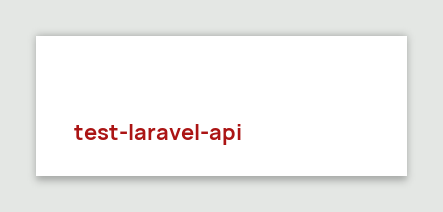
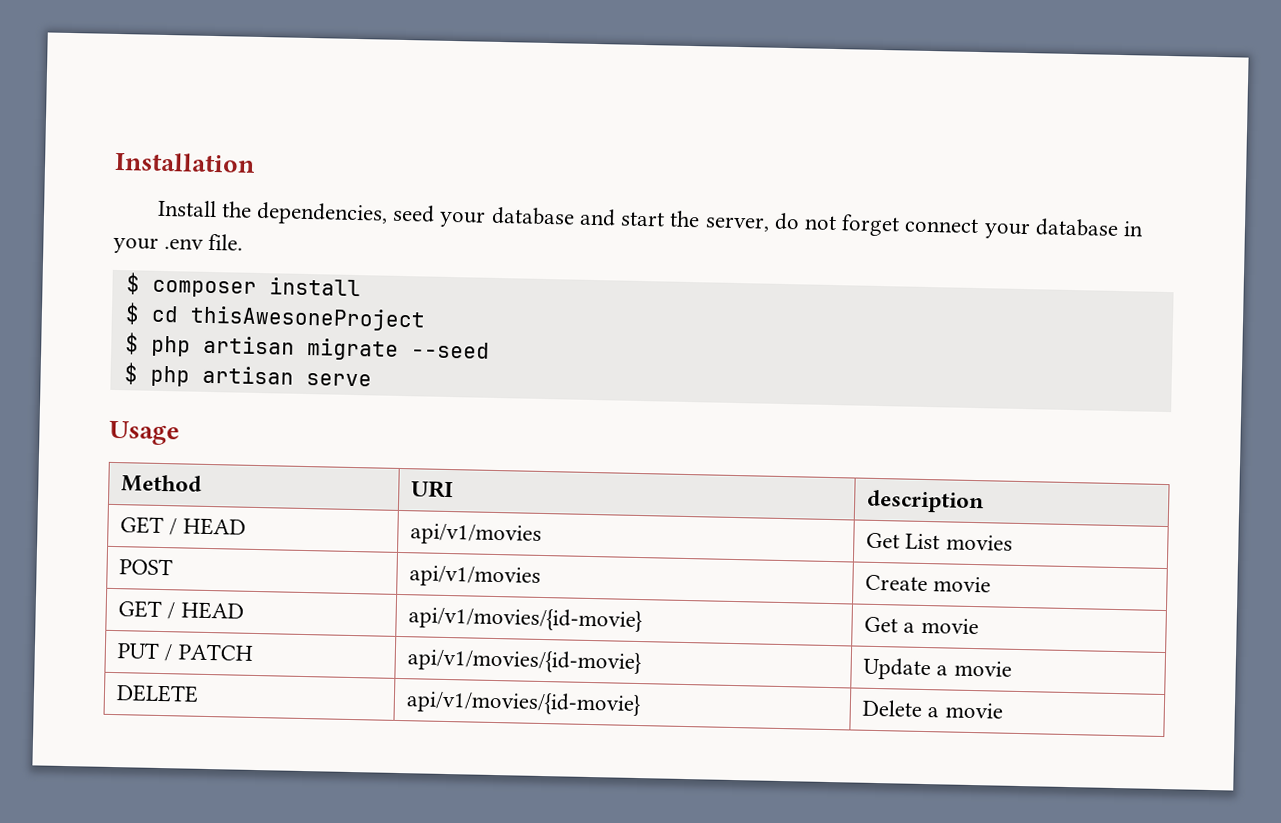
- test-laravel-api
+ Installation
+ Install the dependencies, seed your database and start the server, do not forget connect your database in your .env file.
+ $ composer install
+ $ cd thisAwesoneProject
+ $ php artisan migrate --seed
+ $ php artisan serve
+ Usage
+ Method | URI | description
+ GET / HEAD | api/v1/movies | Get List movies
+ POST | api/v1/movies | Create movie
+ GET / HEAD | api/v1/movies/{id-movie} | Get a movie
+ PUT / PATCH | api/v1/movies/{id-movie} | Update a movie
+ DELETE | api/v1/movies/{id-movie} | Delete a movie

